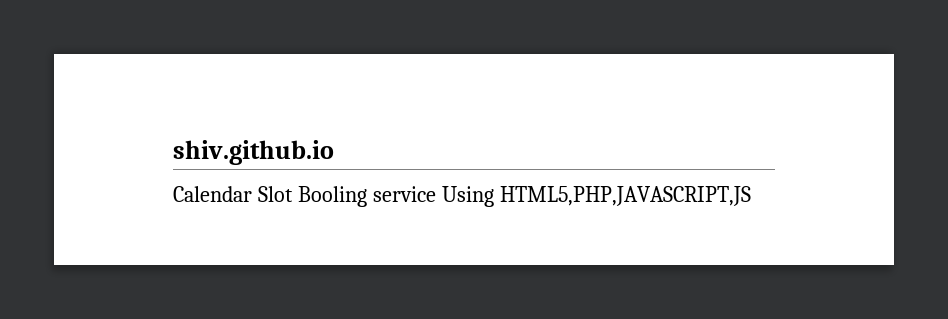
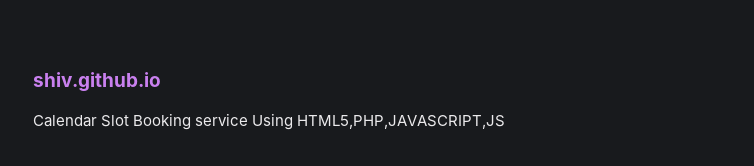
- Calendar Slot Booling service Using HTML5,PHP,JAVASCRIPT,JS
+ Calendar Slot Booking service Using HTML5,PHP,JAVASCRIPT,JS

